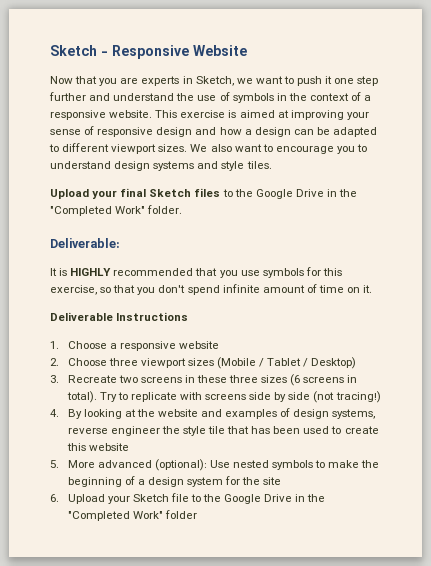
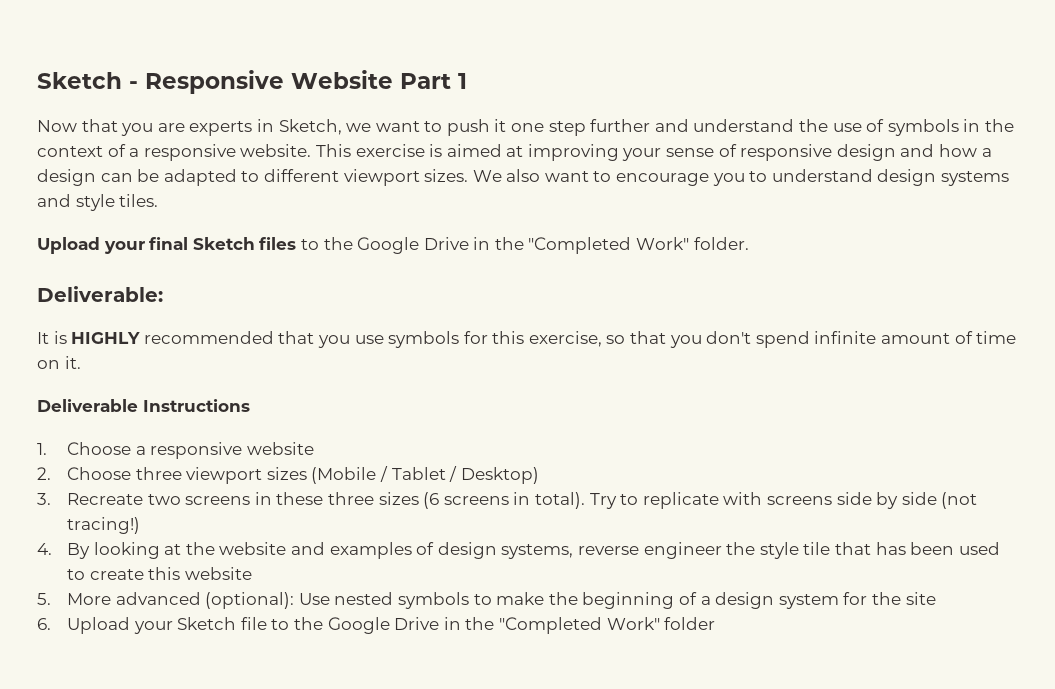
- Sketch - Responsive Website
+ Sketch - Responsive Website Part 1

